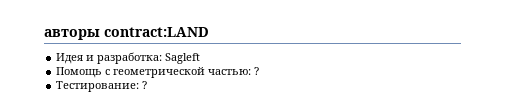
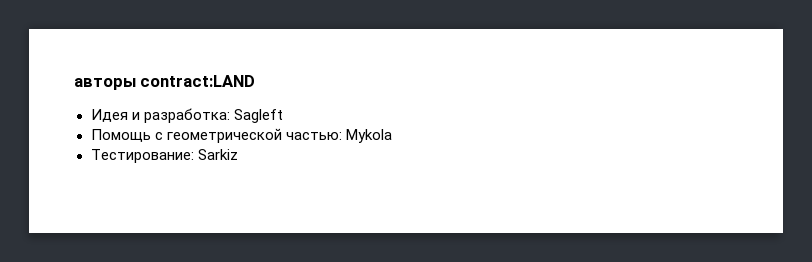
- Помощь с геометрической частью: ?
+ Помощь с геометрической частью: Mykola
- Тестирование: ?
+ Тестирование: Sarkiz

